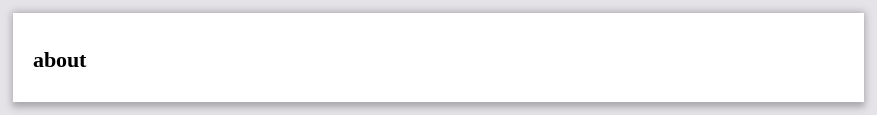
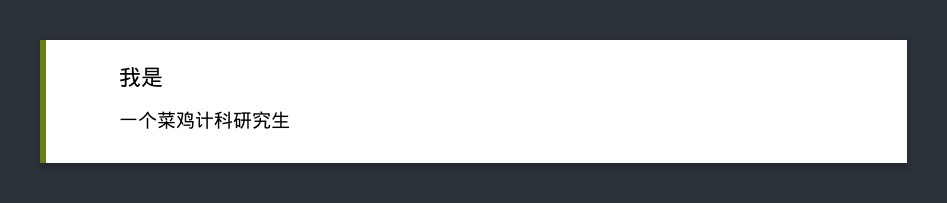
- about
+ 我是
+ 一个菜鸡计科研究生

